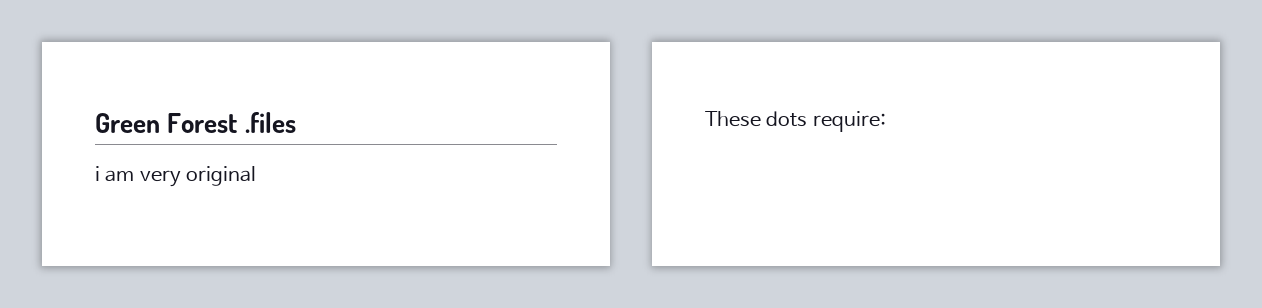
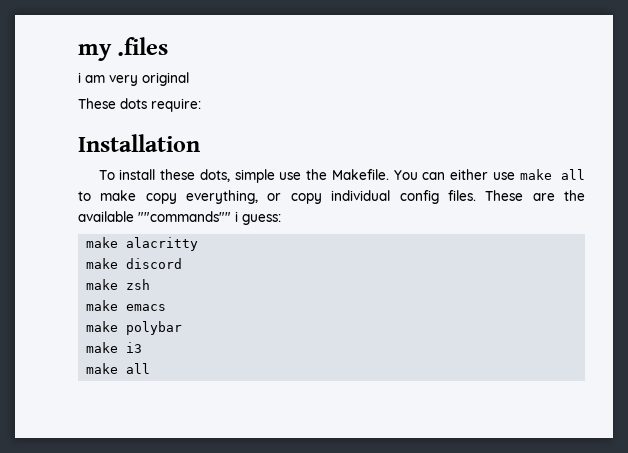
- Green Forest .files
+ my .files
+ Installation
+ To install these dots, simple use the Makefile. You can either use make all to make copy everything, or copy individual config files. These are the available ""commands"" i guess:
+ make alacritty
+ make discord
+ make zsh
+ make emacs
+ make polybar
+ make i3
+ make all

